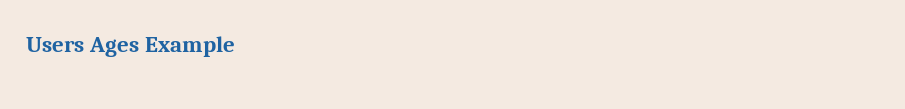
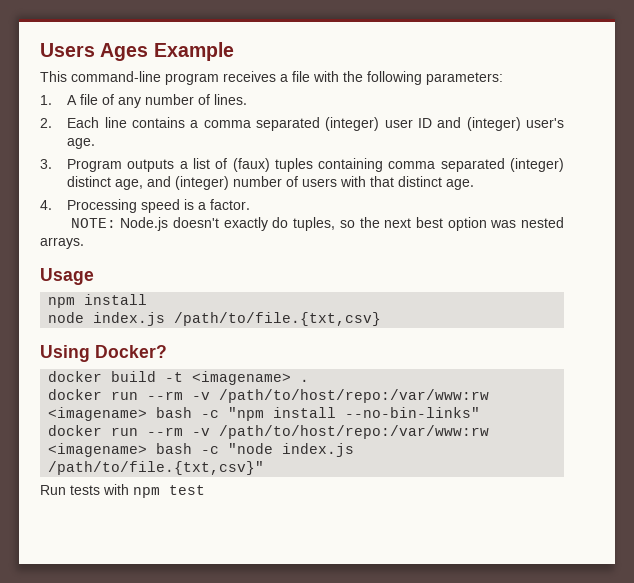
+ This command-line program receives a file with the following parameters:
+ 1. A file of any number of lines.
+ 2. Each line contains a comma separated (integer) user ID and (integer) user's age.
+ 3. Program outputs a list of (faux) tuples containing comma separated (integer) distinct age, and (integer) number of users with that distinct age.
+ 4. Processing speed is a factor.
+ NOTE: Node.js doesn't exactly do tuples, so the next best option was nested arrays.
+ Usage
+ npm install
+ node index.js /path/to/file.{txt,csv}
+ Using Docker?
+ docker build -t <imagename> .
+ docker run --rm -v /path/to/host/repo:/var/www:rw <imagename> bash -c "npm install --no-bin-links"
+ docker run --rm -v /path/to/host/repo:/var/www:rw <imagename> bash -c "node index.js /path/to/file.{txt,csv}"
+ Run tests with npm test

